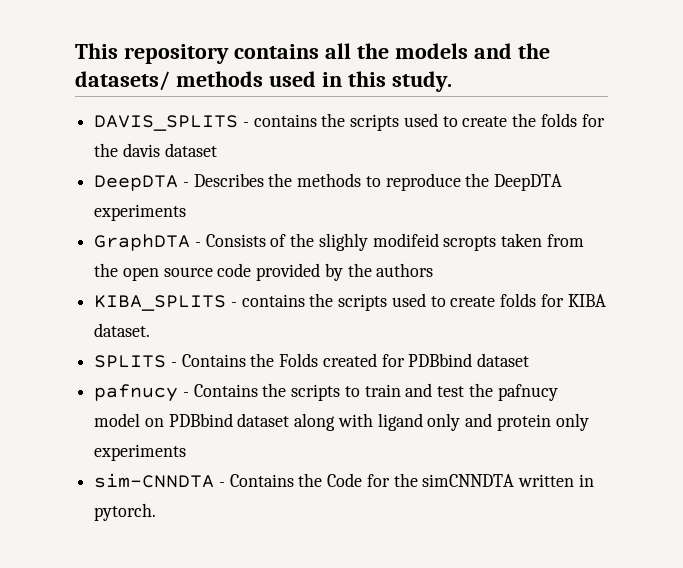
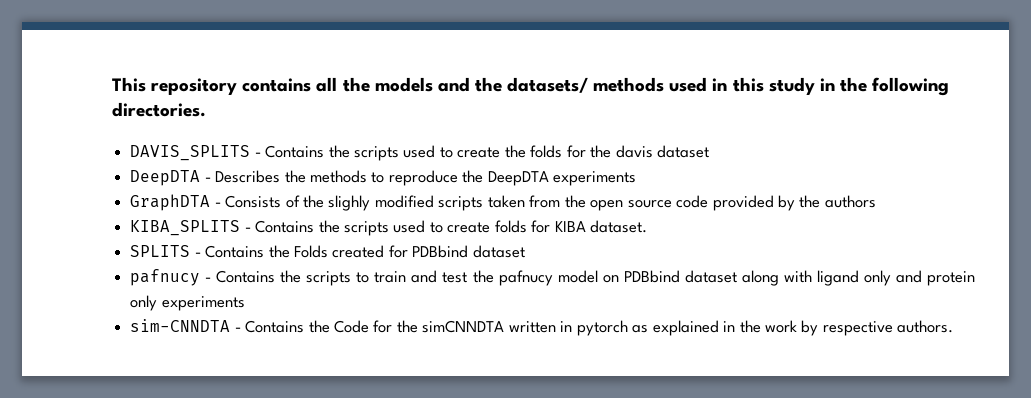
- This repository contains all the models and the datasets/ methods used in this study.
+ This repository contains all the models and the datasets/ methods used in this study in the following directories.
- DAVIS_SPLITS - contains the scripts used to create the folds for the davis dataset
+ DAVIS_SPLITS - Contains the scripts used to create the folds for the davis dataset
- GraphDTA - Consists of the slighly modifeid scropts taken from the open source code provided by the authors
+ GraphDTA - Consists of the slighly modified scripts taken from the open source code provided by the authors
- KIBA_SPLITS - contains the scripts used to create folds for KIBA dataset.
+ KIBA_SPLITS - Contains the scripts used to create folds for KIBA dataset.
- sim-CNNDTA - Contains the Code for the simCNNDTA written in pytorch.
+ sim-CNNDTA - Contains the Code for the simCNNDTA written in pytorch as explained in the work by respective authors.

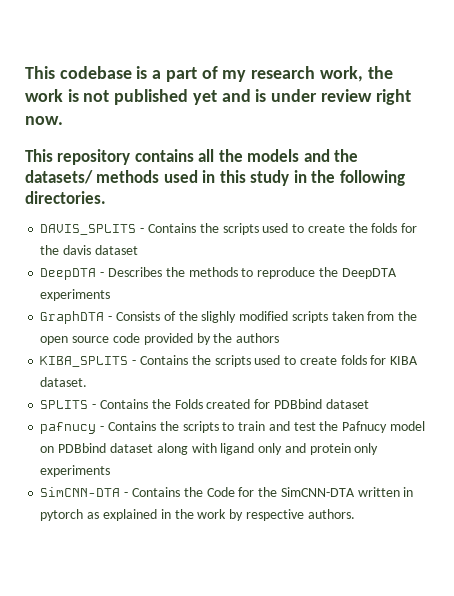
+ This codebase is a part of my research work, the work is not published yet and is under review right now.
- pafnucy - Contains the scripts to train and test the pafnucy model on PDBbind dataset along with ligand only and protein only experiments
+ pafnucy - Contains the scripts to train and test the Pafnucy model on PDBbind dataset along with ligand only and protein only experiments
- sim-CNNDTA - Contains the Code for the simCNNDTA written in pytorch as explained in the work by respective authors.
+ SimCNN-DTA - Contains the Code for the SimCNN-DTA written in pytorch as explained in the work by respective authors.

